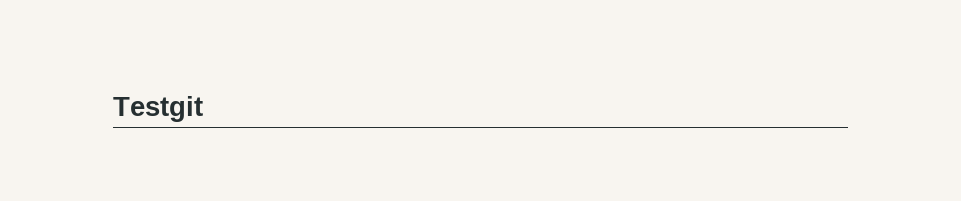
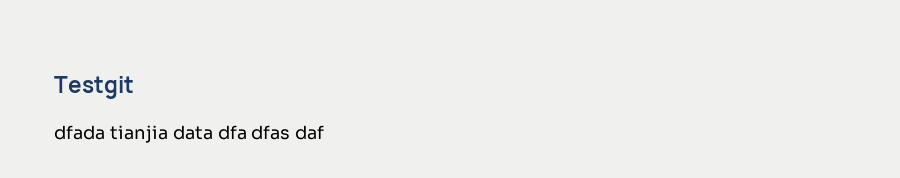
+ dfada tianjia data dfa dfas daf

